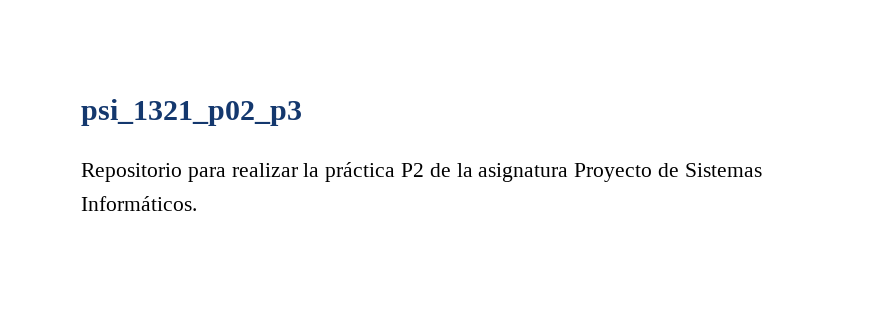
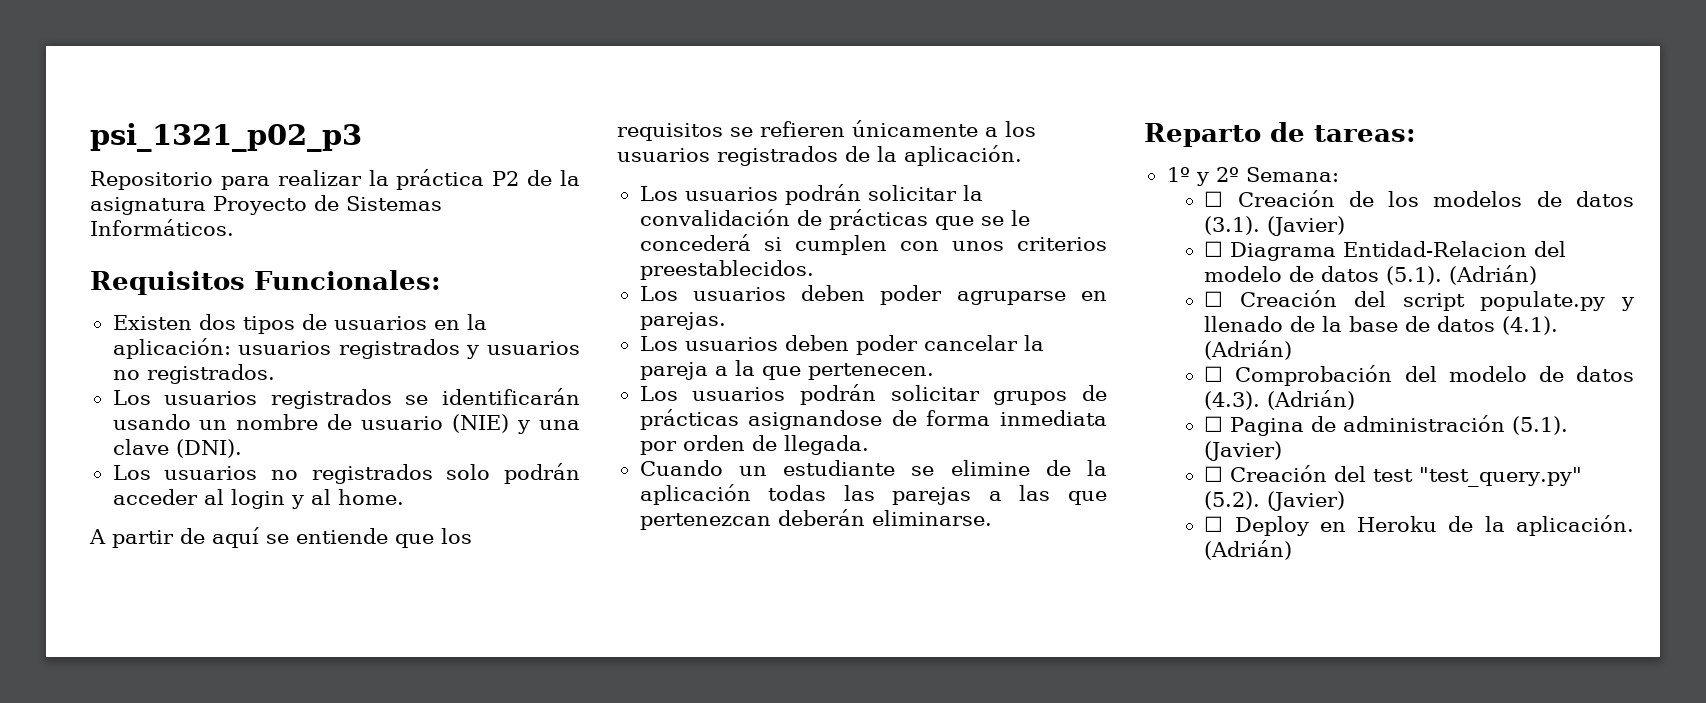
+ Requisitos Funcionales:
+ Existen dos tipos de usuarios en la aplicación: usuarios registrados y usuarios no registrados.
+ Los usuarios registrados se identificarán usando un nombre de usuario (NIE) y una clave (DNI).
+ Los usuarios no registrados solo podrán acceder al login y al home.
+ A partir de aquí se entiende que los requisitos se refieren únicamente a los usuarios registrados de la aplicación.
+ Los usuarios podrán solicitar la convalidación de prácticas que se le concederá si cumplen con unos criterios preestablecidos.
+ Los usuarios deben poder agruparse en parejas.
+ Los usuarios deben poder cancelar la pareja a la que pertenecen.
+ Los usuarios podrán solicitar grupos de prácticas asignandose de forma inmediata por orden de llegada.
+ Cuando un estudiante se elimine de la aplicación todas las parejas a las que pertenezcan deberán eliminarse.
+ Reparto de tareas:
+ 1º y 2º Semana:
+ ☐ Creación de los modelos de datos (3.1). (Javier)
+ ☐ Diagrama Entidad-Relacion del modelo de datos (5.1). (Adrián)
+ ☐ Creación del script populate.py y llenado de la base de datos (4.1). (Adrián)
+ ☐ Comprobación del modelo de datos (4.3). (Adrián)
+ ☐ Pagina de administración (5.1). (Javier)
+ ☐ Creación del test "test_query.py" (5.2). (Javier)
+ ☐ Deploy en Heroku de la aplicación. (Adrián)

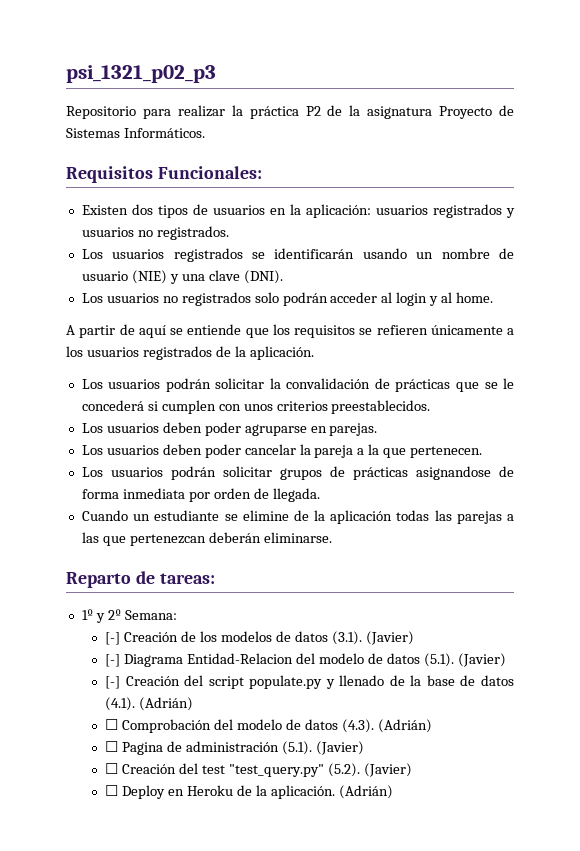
- ☐ Creación de los modelos de datos (3.1). (Javier)
+ [-] Creación de los modelos de datos (3.1). (Javier)
- ☐ Diagrama Entidad-Relacion del modelo de datos (5.1). (Adrián)
- ☐ Creación del script populate.py y llenado de la base de datos (4.1). (Adrián)
+ [-] Diagrama Entidad-Relacion del modelo de datos (5.1). (Javier)
+ [-] Creación del script populate.py y llenado de la base de datos (4.1). (Adrián)

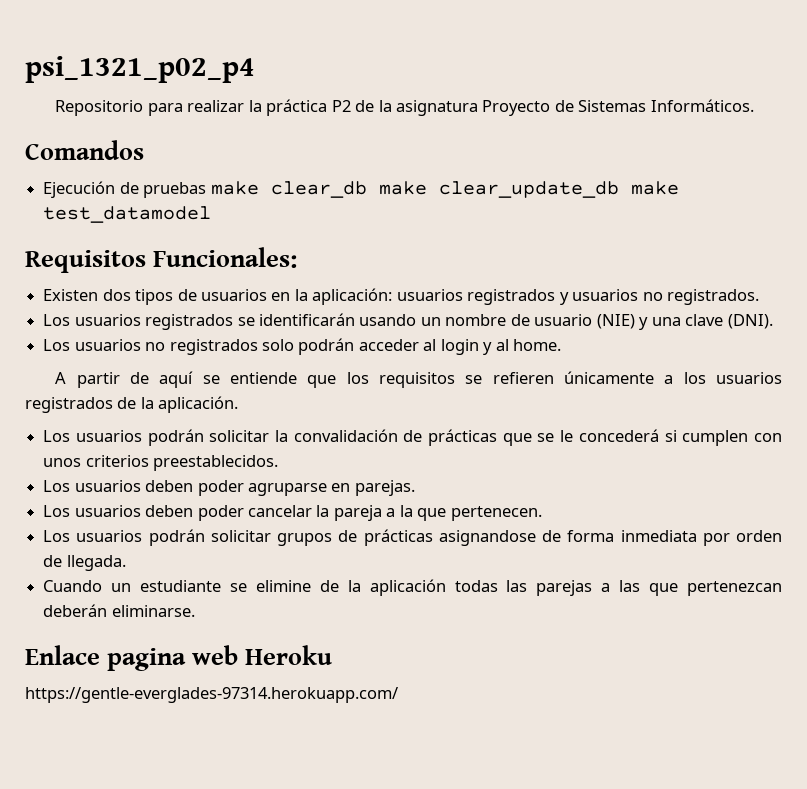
- psi_1321_p02_p3
+ psi_1321_p02_p4
+ Comandos
+ Ejecución de pruebas make clear_db make clear_update_db make test_datamodel
- Reparto de tareas:
- 1º y 2º Semana:
- [-] Creación de los modelos de datos (3.1). (Javier)
- [-] Diagrama Entidad-Relacion del modelo de datos (5.1). (Javier)
- [-] Creación del script populate.py y llenado de la base de datos (4.1). (Adrián)
- ☐ Comprobación del modelo de datos (4.3). (Adrián)
- ☐ Pagina de administración (5.1). (Javier)
- ☐ Creación del test "test_query.py" (5.2). (Javier)
- ☐ Deploy en Heroku de la aplicación. (Adrián)
+ Enlace pagina web Heroku
+ https://gentle-everglades-97314.herokuapp.com/

